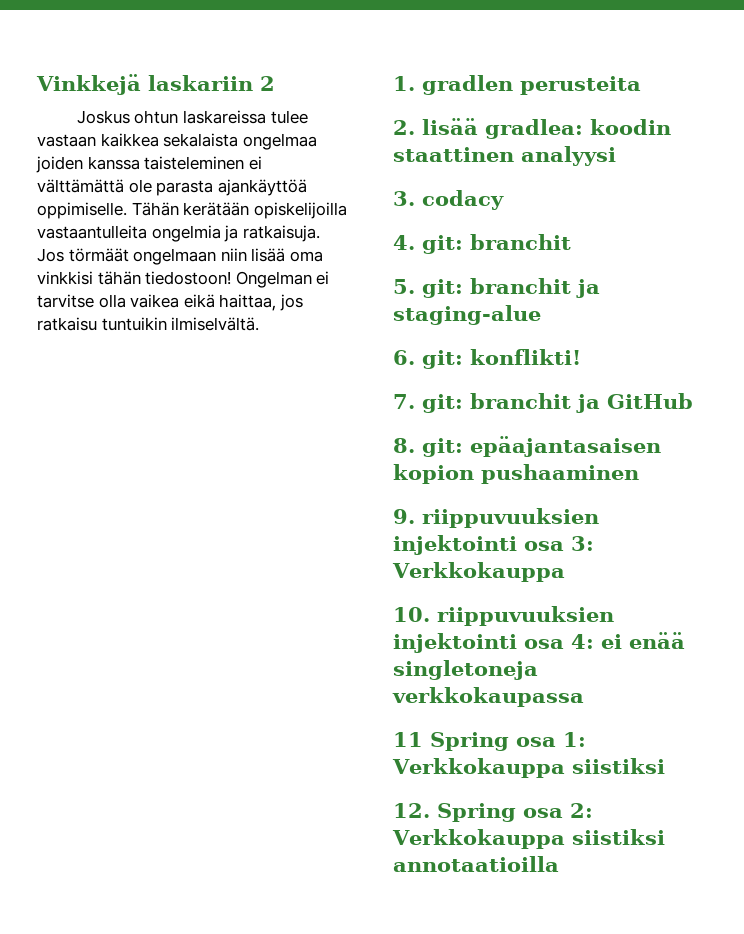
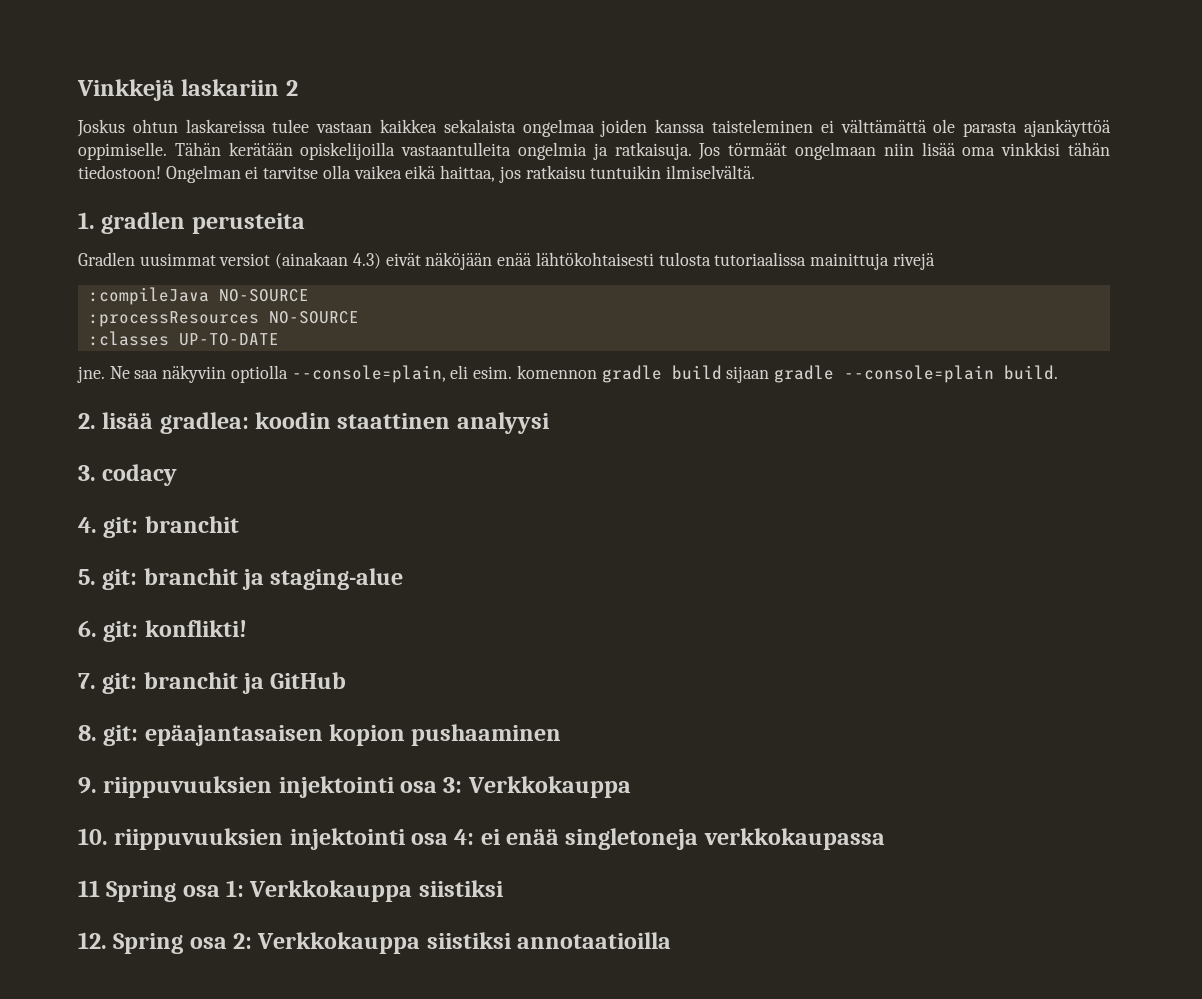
+ Gradlen uusimmat versiot (ainakaan 4.3) eivät näköjään enää lähtökohtaisesti tulosta tutoriaalissa mainittuja rivejä
+ :compileJava NO-SOURCE
+ :processResources NO-SOURCE
+ :classes UP-TO-DATE
+ jne. Ne saa näkyviin optiolla --console=plain, eli esim. komennon gradle build sijaan gradle --console=plain build.

